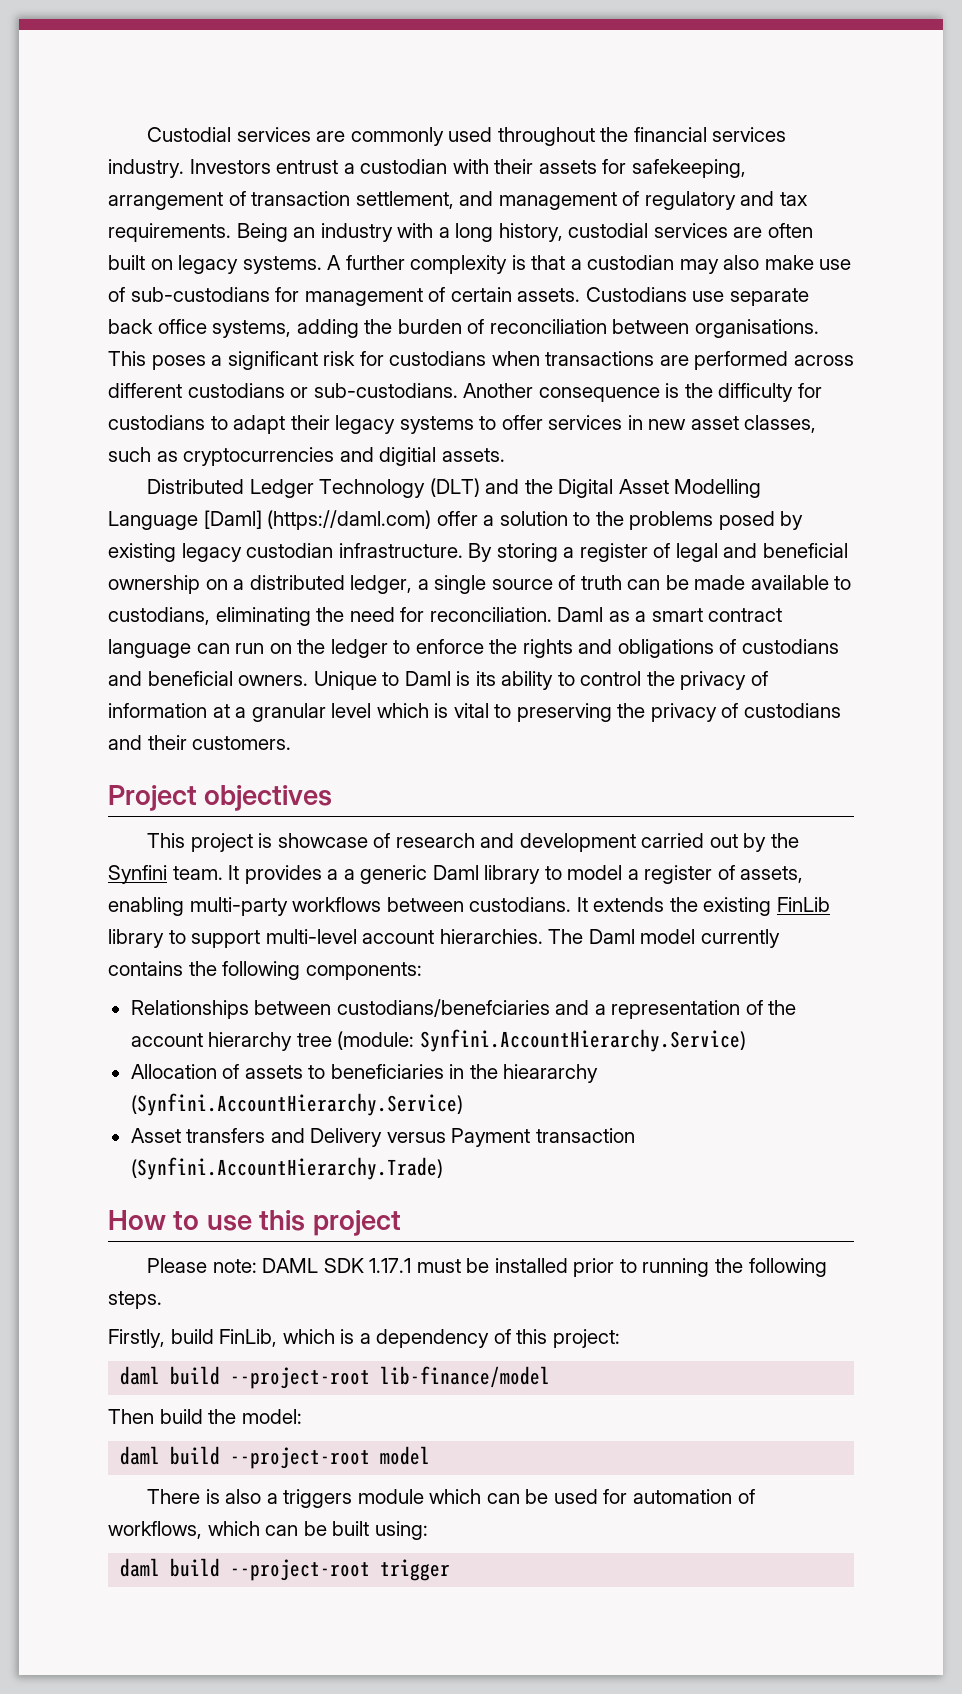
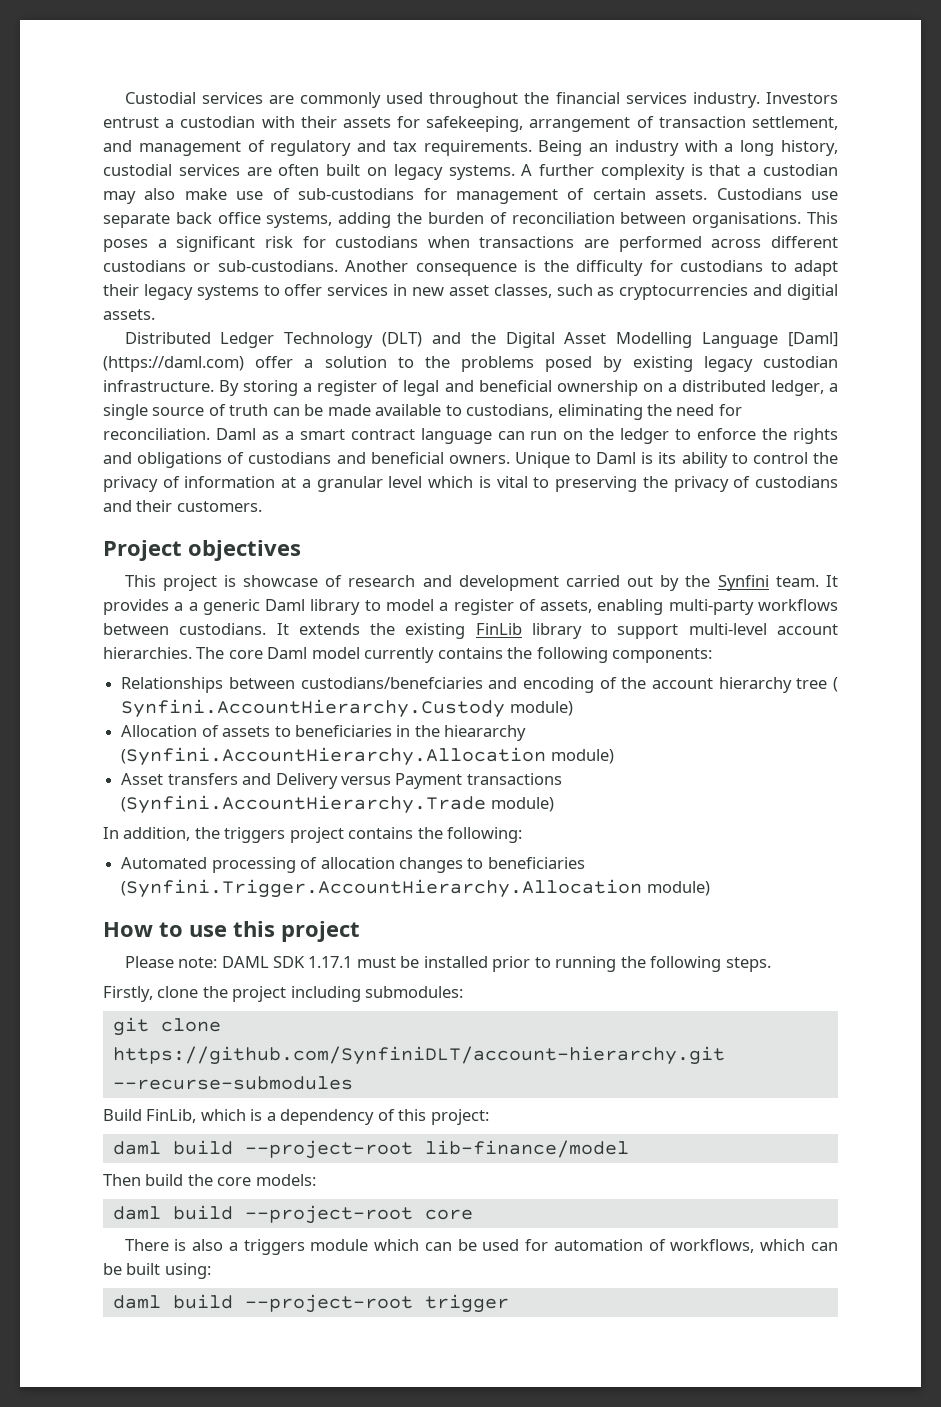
- The Daml model currently contains the following components:
+ The core Daml model currently contains the following components:
- Relationships between custodians/benefciaries and a representation of the account hierarchy tree (module: Synfini.AccountHierarchy.Service)
+ Relationships between custodians/benefciaries and encoding of the account hierarchy tree ( Synfini.AccountHierarchy.Custody module)
- Allocation of assets to beneficiaries in the hieararchy (Synfini.AccountHierarchy.Service)
+ Allocation of assets to beneficiaries in the hieararchy (Synfini.AccountHierarchy.Allocation module)
- Asset transfers and Delivery versus Payment transaction (Synfini.AccountHierarchy.Trade)
+ Asset transfers and Delivery versus Payment transactions (Synfini.AccountHierarchy.Trade module)
+ In addition, the triggers project contains the following:
+ Automated processing of allocation changes to beneficiaries (Synfini.Trigger.AccountHierarchy.Allocation module)
- Firstly, build FinLib, which is a dependency of this project:
+ Firstly, clone the project including submodules:
+ git clone https://github.com/SynfiniDLT/account-hierarchy.git --recurse-submodules
+ Build FinLib, which is a dependency of this project:
- Then build the model:
- daml build --project-root model
+ Then build the core models:
+ daml build --project-root core

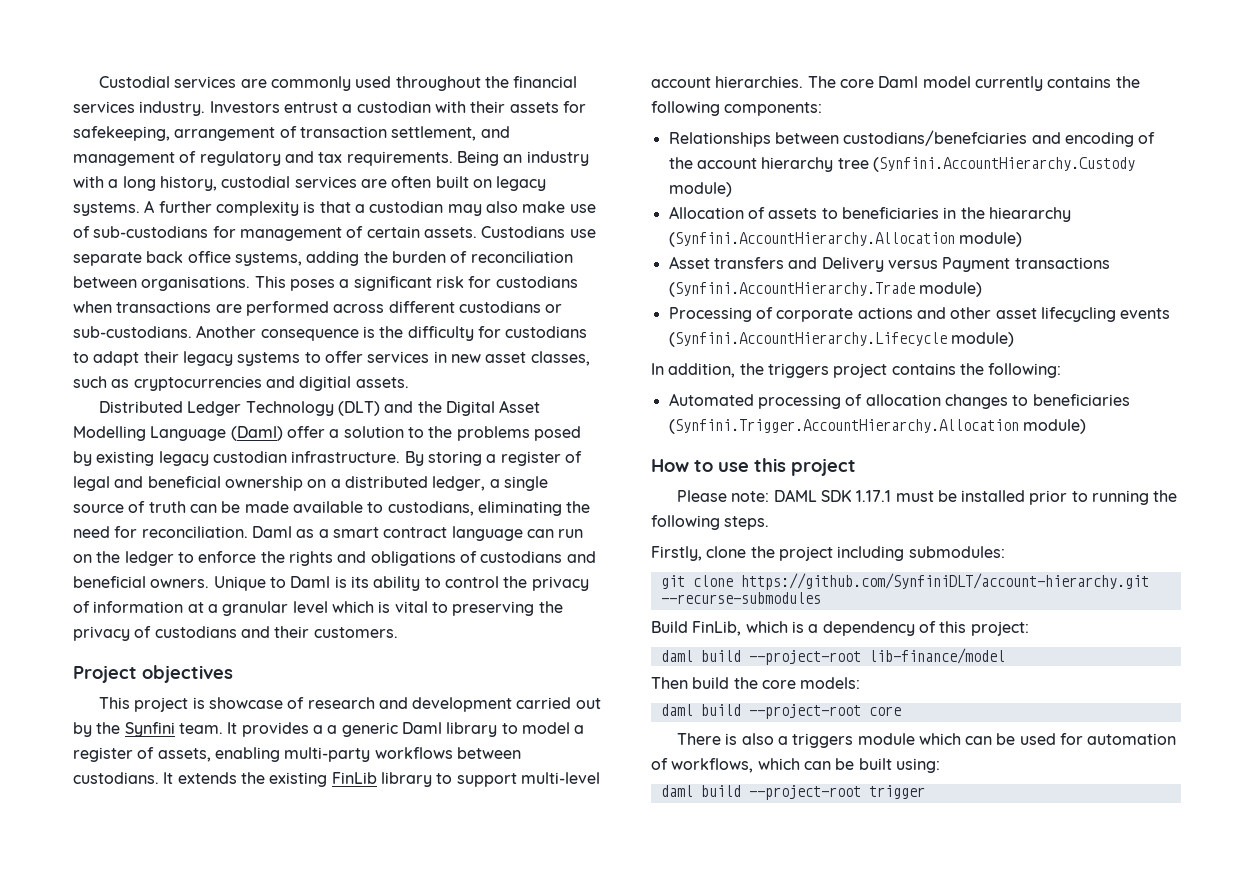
- Distributed Ledger Technology (DLT) and the Digital Asset Modelling Language [Daml] (https://daml.com) offer a solution to the problems posed by existing legacy custodian infrastructure.
+ Distributed Ledger Technology (DLT) and the Digital Asset Modelling Language (Daml) offer a solution to the problems posed by existing legacy custodian infrastructure.
- Relationships between custodians/benefciaries and encoding of the account hierarchy tree ( Synfini.AccountHierarchy.Custody module)
+ Relationships between custodians/benefciaries and encoding of the account hierarchy tree (Synfini.AccountHierarchy.Custody module)
+ Processing of corporate actions and other asset lifecycling events (Synfini.AccountHierarchy.Lifecycle module)

